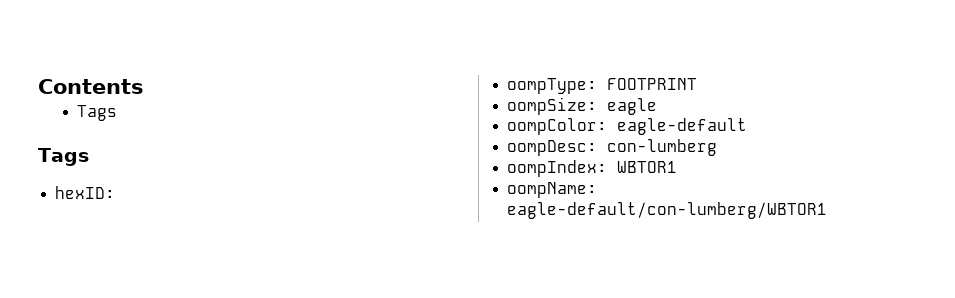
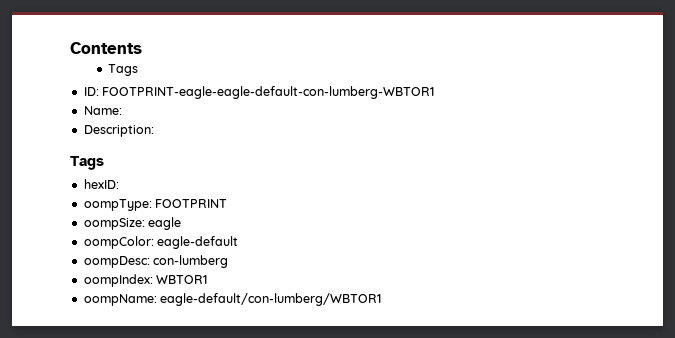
+ ID: FOOTPRINT-eagle-eagle-default-con-lumberg-WBTOR1
+ Name:
+ Description:

